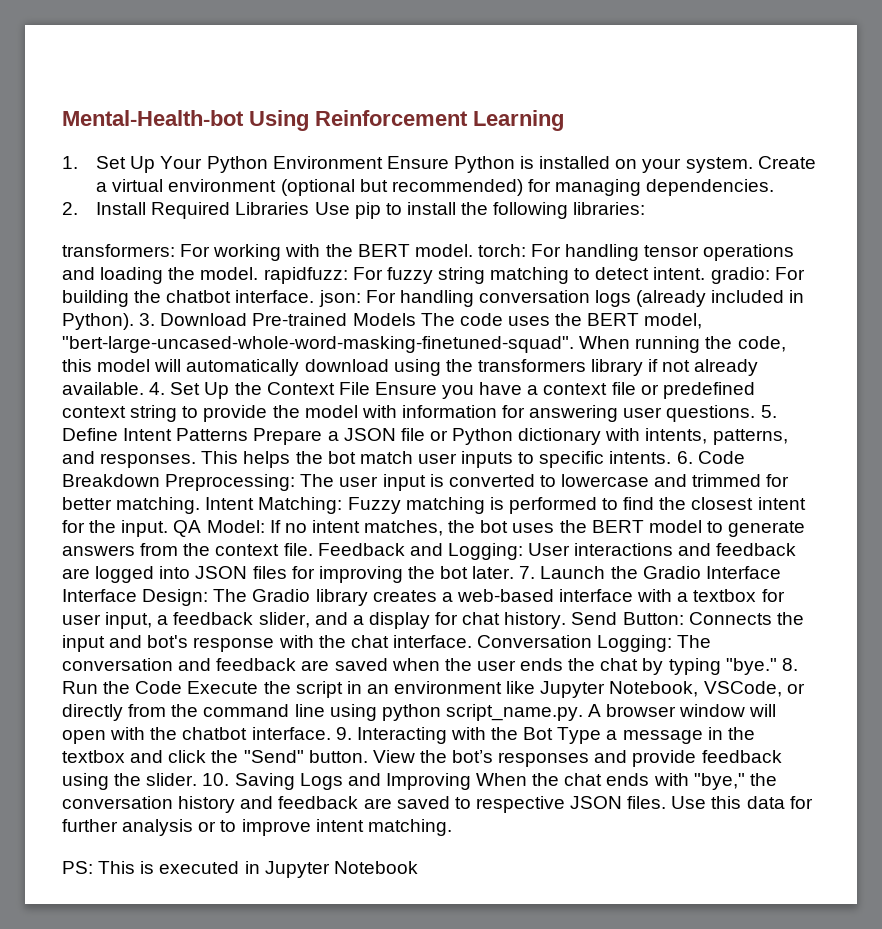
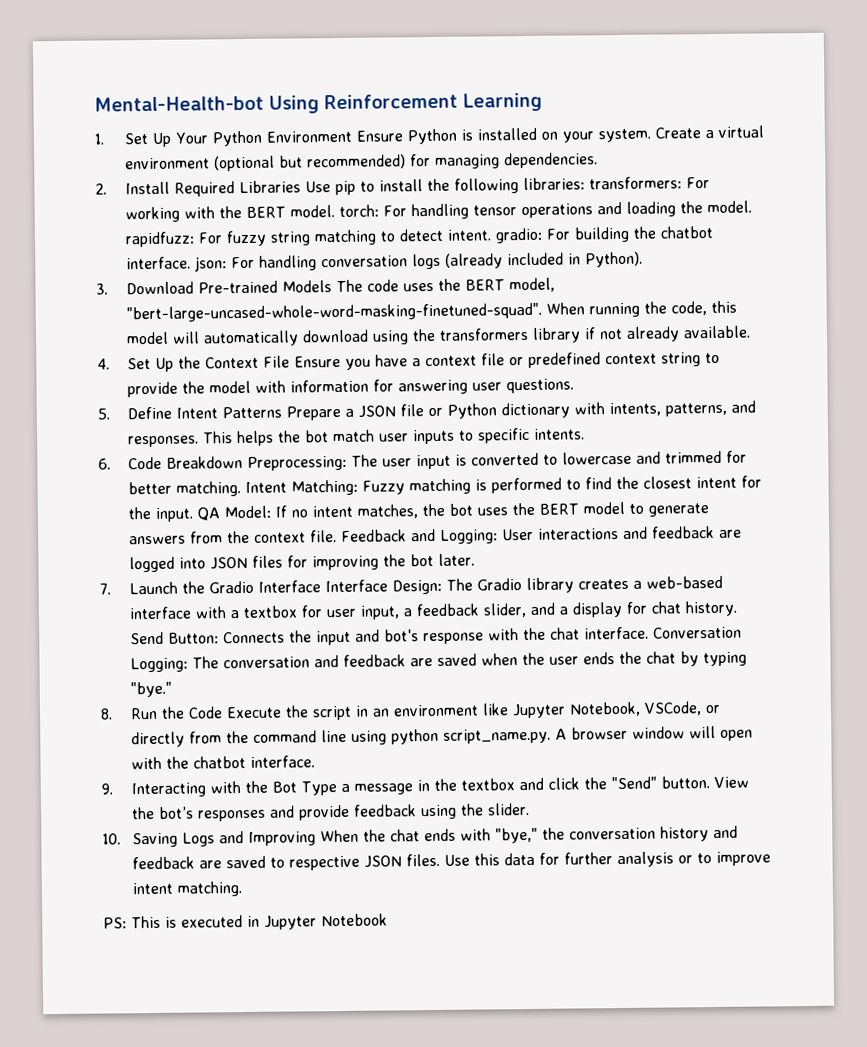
- 2. Install Required Libraries Use pip to install the following libraries:
- transformers:
+ 2. Install Required Libraries Use pip to install the following libraries: transformers:
- For handling conversation logs (already included in Python). 3. Download Pre-trained Models The code uses the BERT model, "bert-large-uncased-whole-word-masking-finetuned-squad".
+ For handling conversation logs (already included in Python).
+ 3. Download Pre-trained Models The code uses the BERT model, "bert-large-uncased-whole-word-masking-finetuned-squad".
- When running the code, this model will automatically download using the transformers library if not already available. 4. Set Up the Context File Ensure you have a context file or predefined context string to provide the model with information for answering user questions. 5. Define Intent Patterns Prepare a JSON file or Python dictionary with intents, patterns, and responses.
+ When running the code, this model will automatically download using the transformers library if not already available.
+ 4. Set Up the Context File Ensure you have a context file or predefined context string to provide the model with information for answering user questions.
+ 5. Define Intent Patterns Prepare a JSON file or Python dictionary with intents, patterns, and responses.
- This helps the bot match user inputs to specific intents. 6. Code Breakdown Preprocessing: The user input is converted to lowercase and trimmed for better matching.
+ This helps the bot match user inputs to specific intents.
+ 6. Code Breakdown Preprocessing: The user input is converted to lowercase and trimmed for better matching.
- Feedback and Logging: User interactions and feedback are logged into JSON files for improving the bot later. 7. Launch the Gradio Interface Interface Design: The Gradio library creates a web-based interface with a textbox for user input, a feedback slider, and a display for chat history.
+ Feedback and Logging: User interactions and feedback are logged into JSON files for improving the bot later.
+ 7. Launch the Gradio Interface Interface Design: The Gradio library creates a web-based interface with a textbox for user input, a feedback slider, and a display for chat history.
- The conversation and feedback are saved when the user ends the chat by typing "bye." 8. Run the Code Execute the script in an environment like Jupyter Notebook, VSCode, or directly from the command line using python script_name.py. A browser window will open with the chatbot interface. 9. Interacting with the Bot Type a message in the textbox and click the "Send" button.
+ The conversation and feedback are saved when the user ends the chat by typing "bye."
+ 8. Run the Code Execute the script in an environment like Jupyter Notebook, VSCode, or directly from the command line using python script_name.py. A browser window will open with the chatbot interface.
+ 9. Interacting with the Bot Type a message in the textbox and click the "Send" button.
- View the bot’s responses and provide feedback using the slider. 10. Saving Logs and Improving When the chat ends with "bye," the conversation history and feedback are saved to respective JSON files.
+ View the bot’s responses and provide feedback using the slider.
+ 10. Saving Logs and Improving When the chat ends with "bye," the conversation history and feedback are saved to respective JSON files.

